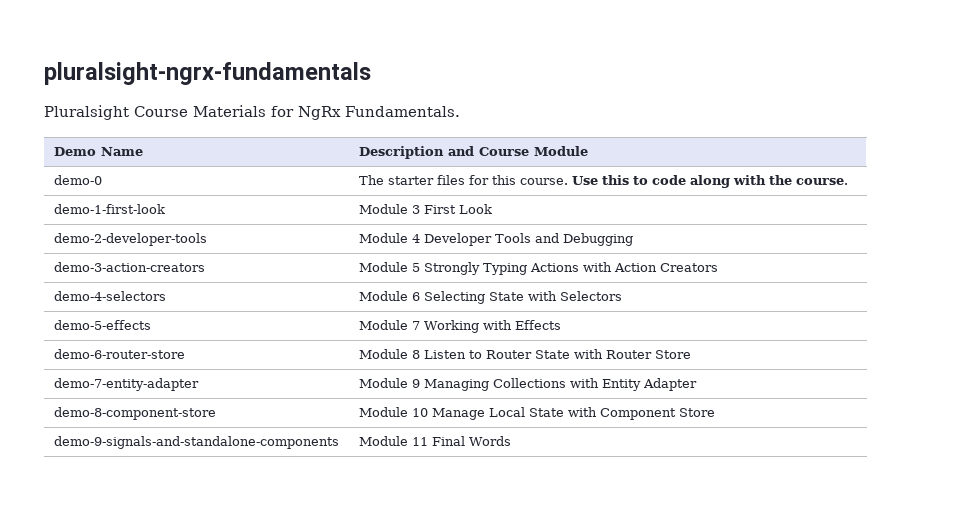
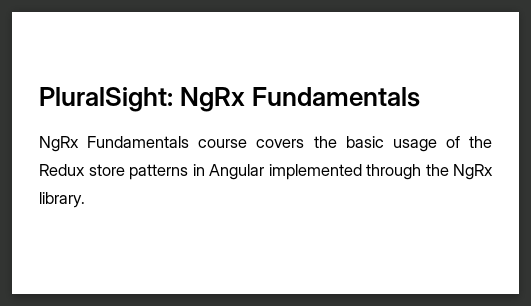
- pluralsight-ngrx-fundamentals
- Pluralsight Course Materials for NgRx Fundamentals.
- Demo Name | Description and Course Module
- demo-0 | The starter files for this course. Use this to code along with the course.
- demo-1-first-look | Module 3 First Look
- demo-2-developer-tools | Module 4 Developer Tools and Debugging
- demo-3-action-creators | Module 5 Strongly Typing Actions with Action Creators
- demo-4-selectors | Module 6 Selecting State with Selectors
- demo-5-effects | Module 7 Working with Effects
- demo-6-router-store | Module 8 Listen to Router State with Router Store
- demo-7-entity-adapter | Module 9 Managing Collections with Entity Adapter
- demo-8-component-store | Module 10 Manage Local State with Component Store
- demo-9-signals-and-standalone-components | Module 11 Final Words
+ PluralSight: NgRx Fundamentals
+ NgRx Fundamentals course covers the basic usage of the Redux store patterns in Angular implemented through the NgRx library.

